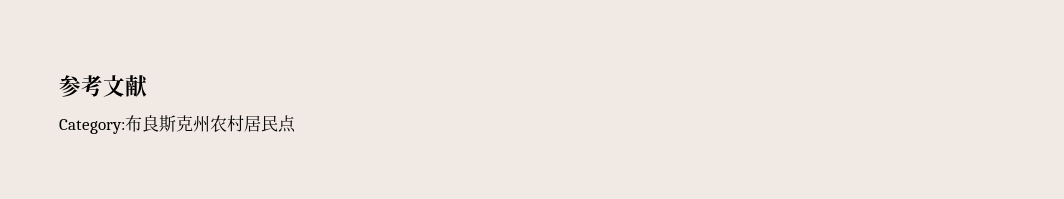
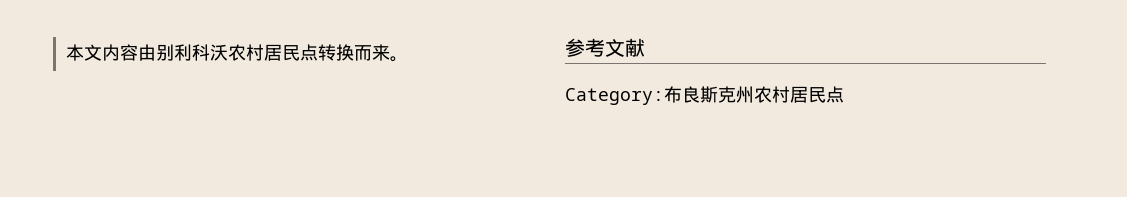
+ 本文内容由别利科沃农村居民点转换而来。

